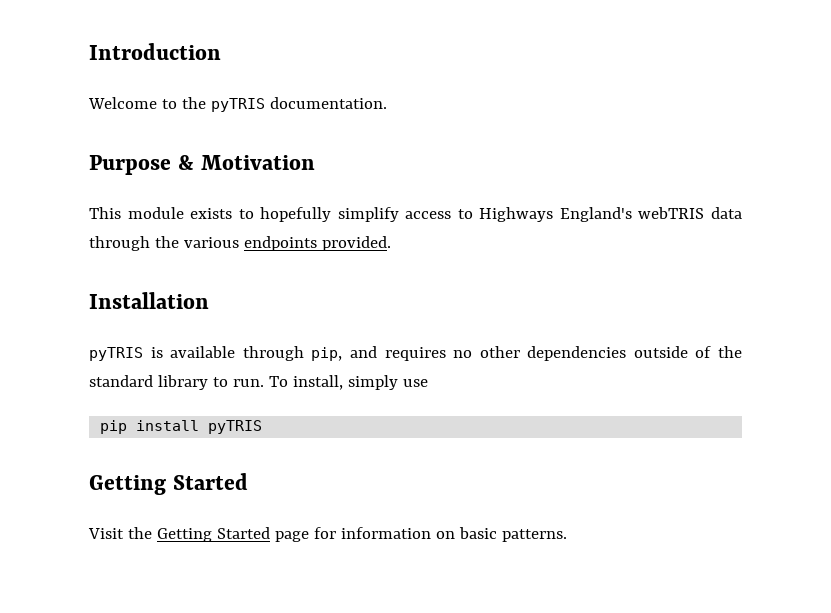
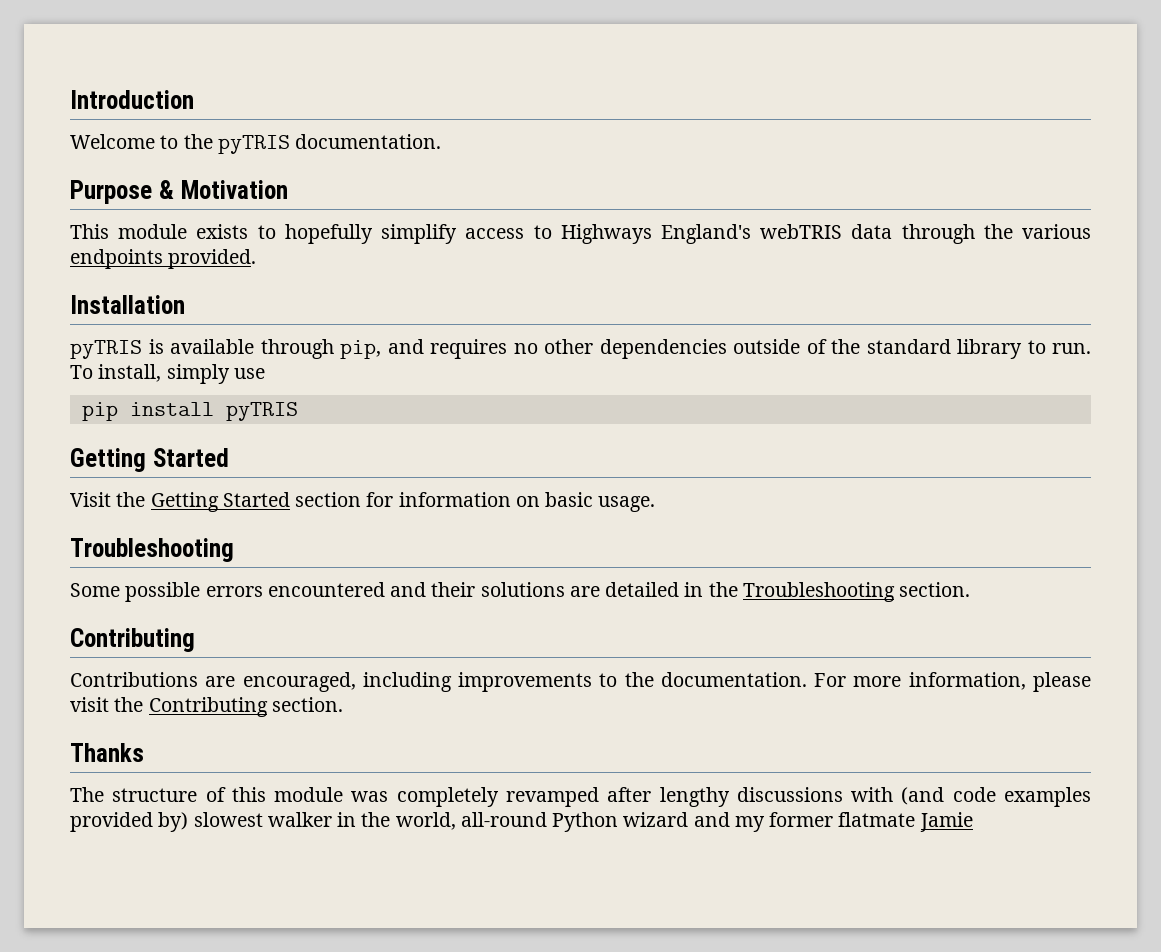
- Visit the Getting Started page for information on basic patterns.
+ Visit the Getting Started section for information on basic usage.
+ Troubleshooting
+ Some possible errors encountered and their solutions are detailed in the Troubleshooting section.
+ Contributing
+ Contributions are encouraged, including improvements to the documentation. For more information, please visit the Contributing section.
+ Thanks
+ The structure of this module was completely revamped after lengthy discussions with (and code examples provided by) slowest walker in the world, all-round Python wizard and my former flatmate Jamie

